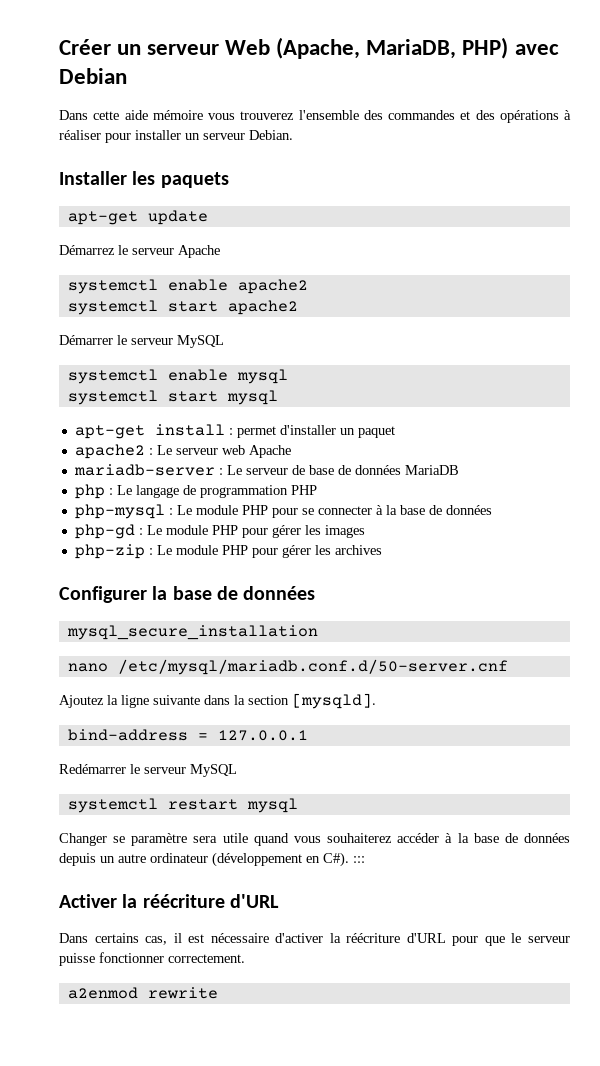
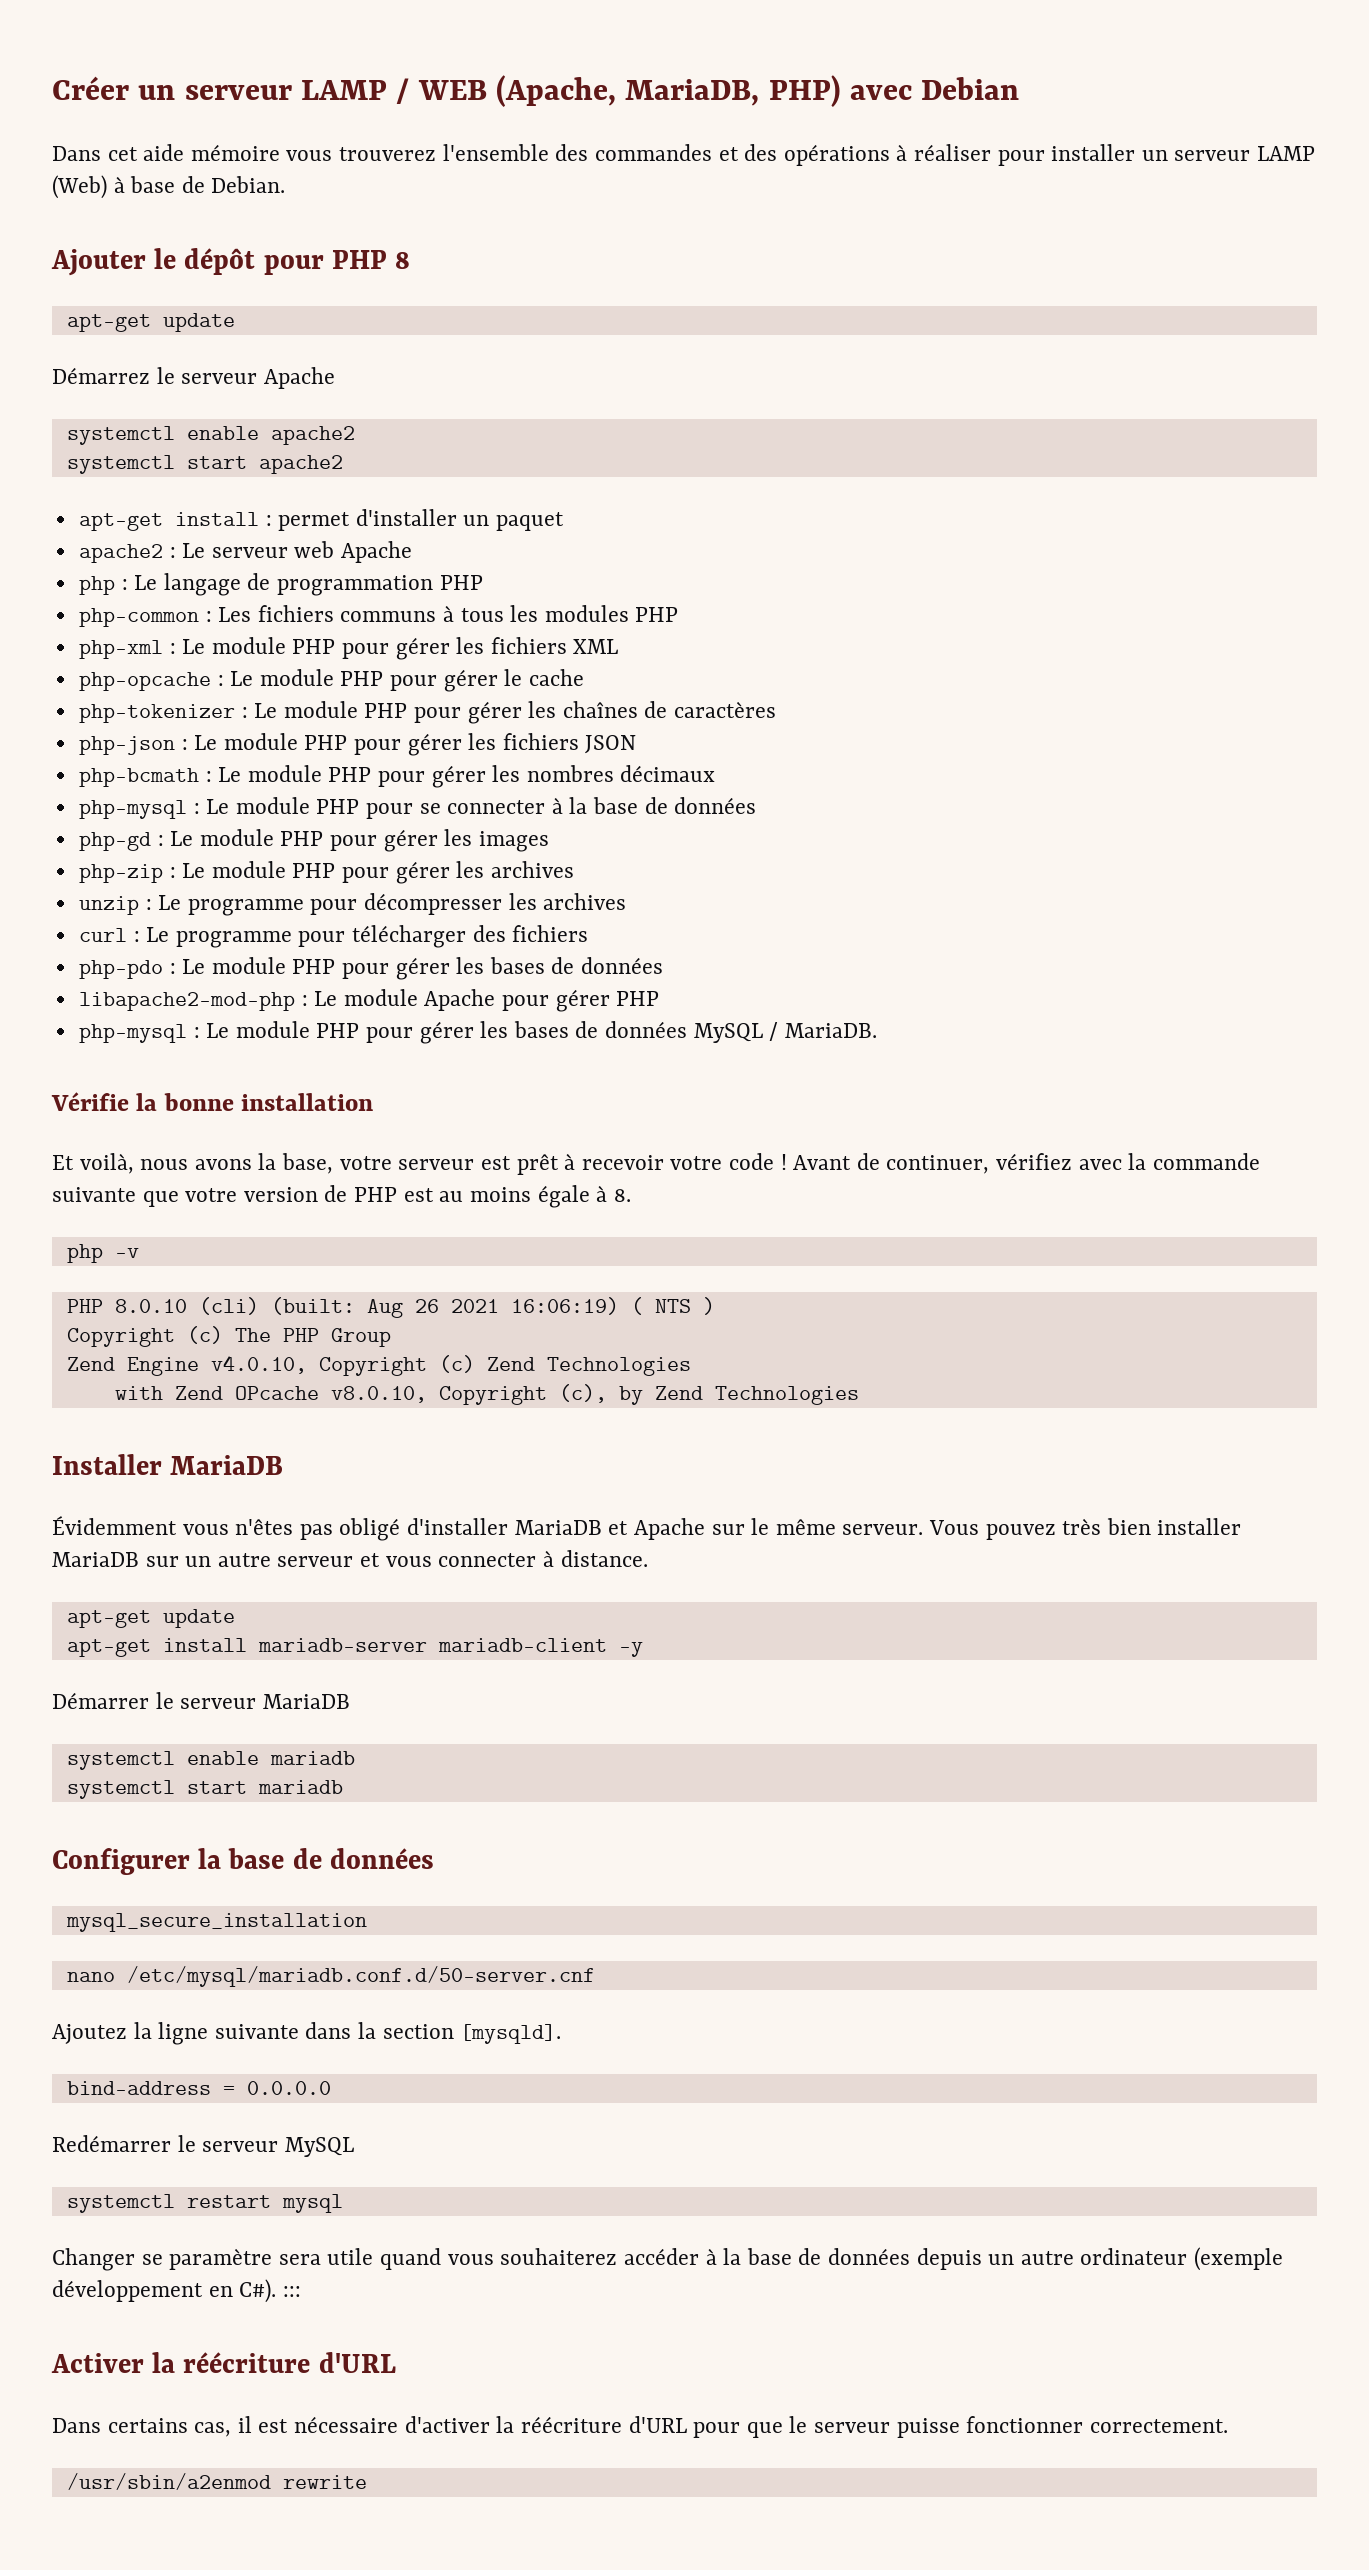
- Créer un serveur Web (Apache, MariaDB, PHP) avec Debian
+ Créer un serveur LAMP / WEB (Apache, MariaDB, PHP) avec Debian
- Dans cette aide mémoire vous trouverez l'ensemble des commandes et des opérations à réaliser pour installer un serveur Debian.
- Installer les paquets
+ Dans cet aide mémoire vous trouverez l'ensemble des commandes et des opérations à réaliser pour installer un serveur LAMP (Web) à base de Debian.
+ Ajouter le dépôt pour PHP 8
- Démarrer le serveur MySQL
- systemctl enable mysql
- systemctl start mysql
- mariadb-server : Le serveur de base de données MariaDB
+ php-common : Les fichiers communs à tous les modules PHP
+ php-xml : Le module PHP pour gérer les fichiers XML
+ php-opcache : Le module PHP pour gérer le cache
+ php-tokenizer : Le module PHP pour gérer les chaînes de caractères
+ php-json : Le module PHP pour gérer les fichiers JSON
+ php-bcmath : Le module PHP pour gérer les nombres décimaux
+ unzip : Le programme pour décompresser les archives
+ curl : Le programme pour télécharger des fichiers
+ php-pdo : Le module PHP pour gérer les bases de données
+ libapache2-mod-php : Le module Apache pour gérer PHP
+ php-mysql : Le module PHP pour gérer les bases de données MySQL / MariaDB.
+ Vérifie la bonne installation
+ Et voilà, nous avons la base, votre serveur est prêt à recevoir votre code ! Avant de continuer, vérifiez avec la commande suivante que votre version de PHP est au moins égale à 8.
+ php -v
+ PHP 8.0.10 (cli) (built: Aug 26 2021 16:06:19) ( NTS )
+ Copyright (c) The PHP Group
+ Zend Engine v4.0.10, Copyright (c) Zend Technologies
+ with Zend OPcache v8.0.10, Copyright (c), by Zend Technologies
+ Installer MariaDB
+ Évidemment vous n'êtes pas obligé d'installer MariaDB et Apache sur le même serveur. Vous pouvez très bien installer MariaDB sur un autre serveur et vous connecter à distance.
+ apt-get update
+ apt-get install mariadb-server mariadb-client -y
+ Démarrer le serveur MariaDB
+ systemctl enable mariadb
+ systemctl start mariadb
- bind-address = 127.0.0.1
+ bind-address = 0.0.0.0
- Changer se paramètre sera utile quand vous souhaiterez accéder à la base de données depuis un autre ordinateur (développement en C#). :::
+ Changer se paramètre sera utile quand vous souhaiterez accéder à la base de données depuis un autre ordinateur (exemple développement en C#). :::
- a2enmod rewrite
+ /usr/sbin/a2enmod rewrite

